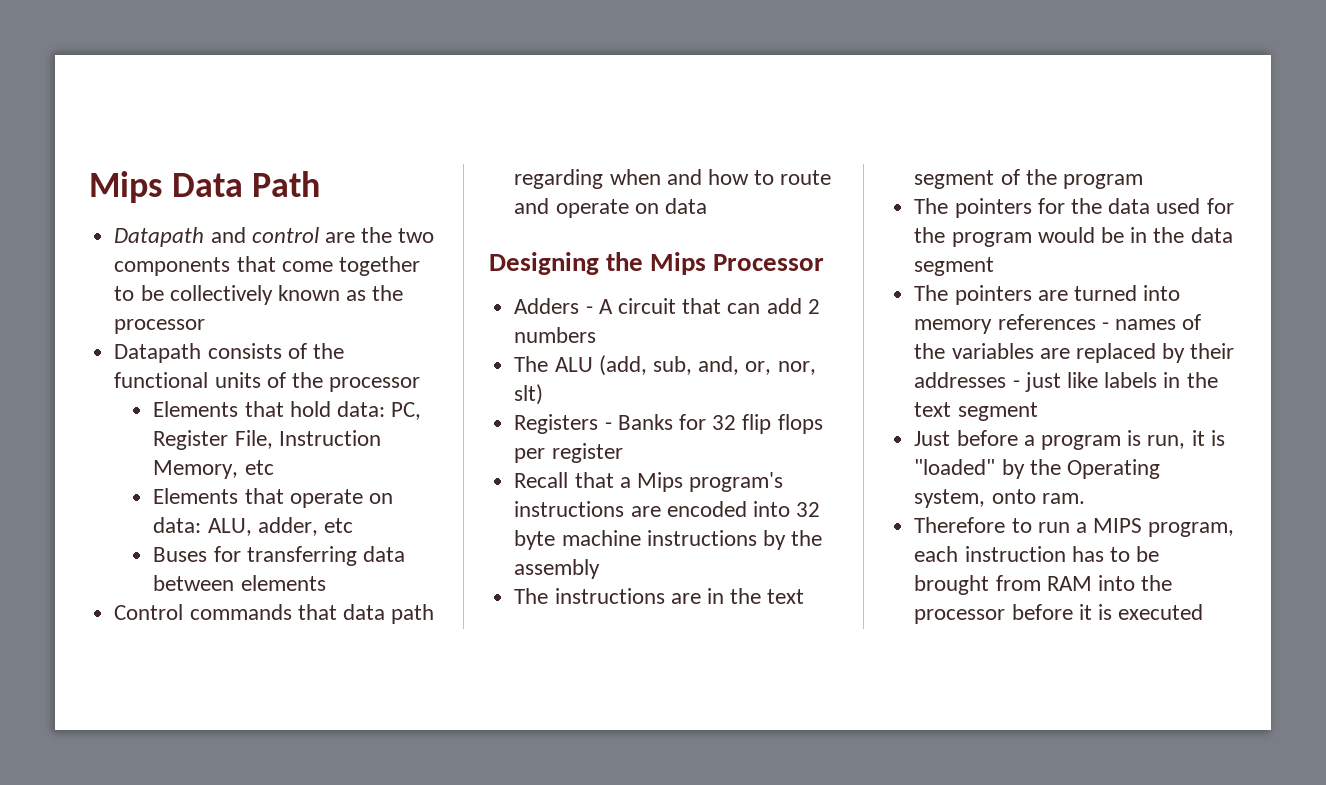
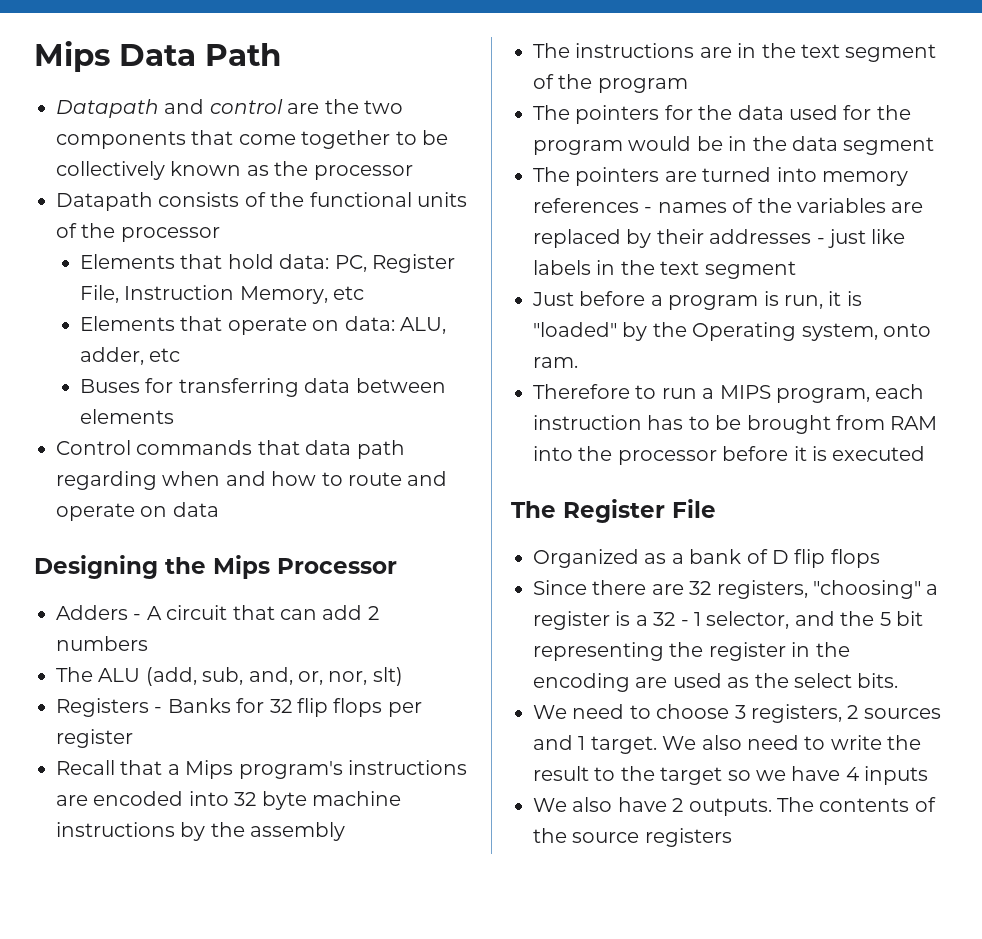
+ The Register File
+ Organized as a bank of D flip flops
+ Since there are 32 registers, "choosing" a register is a 32 - 1 selector, and the 5 bit representing the register in the encoding are used as the select bits.
+ We need to choose 3 registers, 2 sources and 1 target. We also need to write the result to the target so we have 4 inputs
+ We also have 2 outputs. The contents of the source registers

